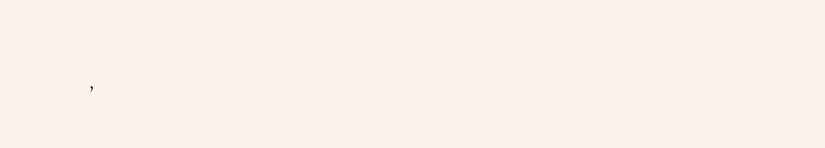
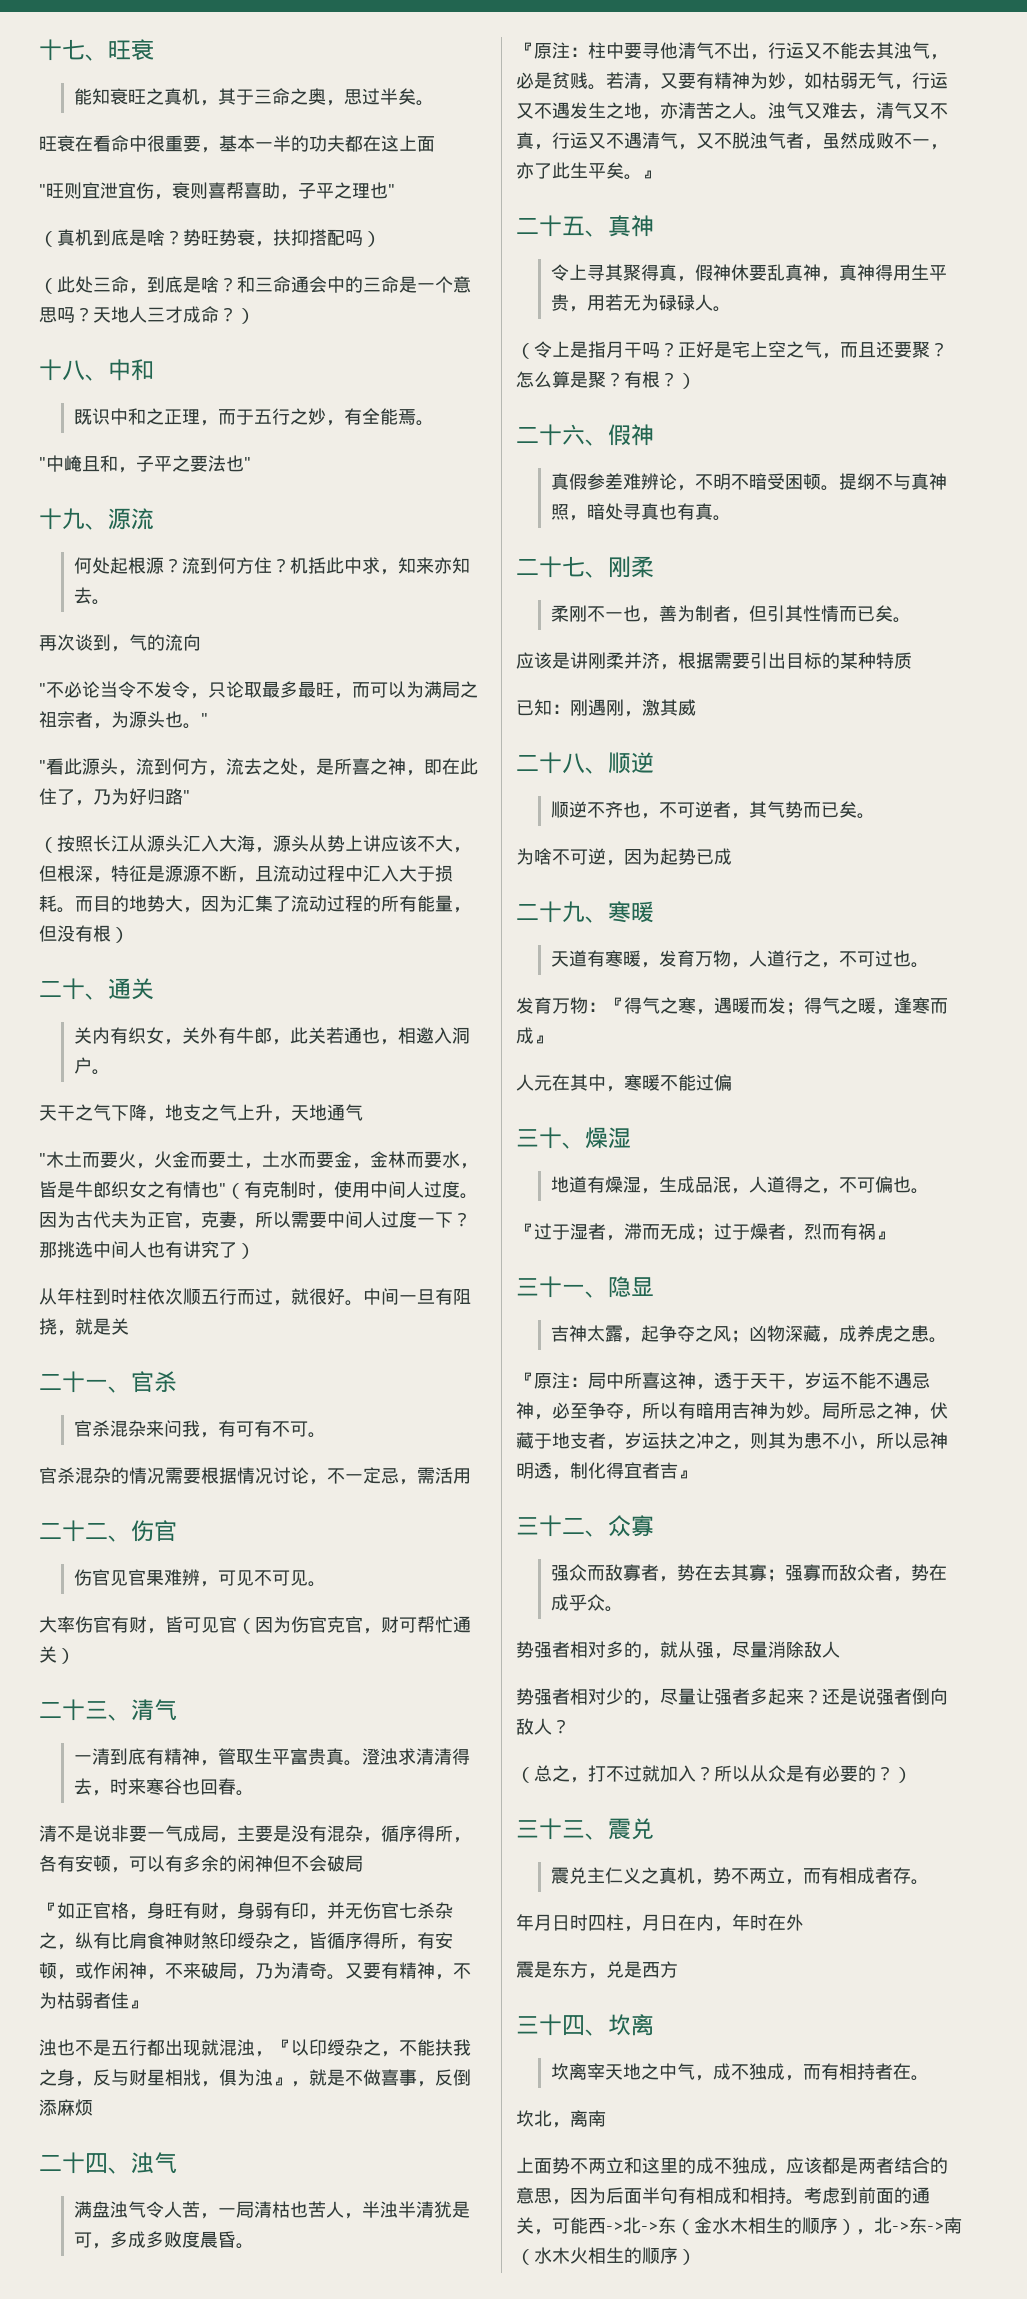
- ，
+ 十七、旺衰
+ 能知衰旺之真机，其于三命之奥，思过半矣。
+ 旺衰在看命中很重要，基本一半的功夫都在这上面
+ "旺则宜泄宜伤，衰则喜帮喜助，子平之理也"
+ （真机到底是啥？势旺势衰，扶抑搭配吗）
+ （此处三命，到底是啥？和三命通会中的三命是一个意思吗？天地人三才成命？）
+ 十八、中和
+ 既识中和之正理，而于五行之妙，有全能焉。
+ "中崦且和，子平之要法也"
+ 十九、源流
+ 何处起根源？流到何方住？机括此中求，知来亦知去。
+ 再次谈到，气的流向
+ "不必论当令不发令，只论取最多最旺，而可以为满局之祖宗者，为源头也。"
+ "看此源头，流到何方，流去之处，是所喜之神，即在此住了，乃为好归路"
+ （按照长江从源头汇入大海，源头从势上讲应该不大，但根深，特征是源源不断，且流动过程中汇入大于损耗。而目的地势大，因为汇集了流动过程的所有能量，但没有根）
+ 二十、通关
+ 关内有织女，关外有牛郎，此关若通也，相邀入洞户。
+ 天干之气下降，地支之气上升，天地通气
+ "木土而要火，火金而要土，土水而要金，金林而要水，皆是牛郎织女之有情也"（有克制时，使用中间人过度。因为古代夫为正官，克妻，所以需要中间人过度一下？那挑选中间人也有讲究了）
+ 从年柱到时柱依次顺五行而过，就很好。中间一旦有阻挠，就是关
+ 二十一、官杀
+ 官杀混杂来问我，有可有不可。
+ 官杀混杂的情况需要根据情况讨论，不一定忌，需活用
+ 二十二、伤官
+ 伤官见官果难辨，可见不可见。
+ 大率伤官有财，皆可见官（因为伤官克官，财可帮忙通关）
+ 二十三、清气
+ 一清到底有精神，管取生平富贵真。澄浊求清清得去，时来寒谷也回春。
+ 清不是说非要一气成局，主要是没有混杂，循序得所，各有安顿，可以有多余的闲神但不会破局
+ 『如正官格，身旺有财，身弱有印，并无伤官七杀杂之，纵有比肩食神财煞印绶杂之，皆循序得所，有安顿，或作闲神，不来破局，乃为清奇。又要有精神，不为枯弱者佳』
+ 浊也不是五行都出现就混浊，『以印绶杂之，不能扶我之身，反与财星相戕，俱为浊』，就是不做喜事，反倒添麻烦
+ 二十四、浊气
+ 满盘浊气令人苦，一局清枯也苦人，半浊半清犹是可，多成多败度晨昏。
+ 『原注：柱中要寻他清气不出，行运又不能去其浊气，必是贫贱。若清，又要有精神为妙，如枯弱无气，行运又不遇发生之地，亦清苦之人。浊气又难去，清气又不真，行运又不遇清气，又不脱浊气者，虽然成败不一，亦了此生平矣。』
+ 二十五、真神
+ 令上寻其聚得真，假神休要乱真神，真神得用生平贵，用若无为碌碌人。
+ （令上是指月干吗？正好是宅上空之气，而且还要聚？怎么算是聚？有根？）
+ 二十六、假神
+ 真假参差难辨论，不明不暗受困顿。提纲不与真神照，暗处寻真也有真。
+ 二十七、刚柔
+ 柔刚不一也，善为制者，但引其性情而已矣。
+ 应该是讲刚柔并济，根据需要引出目标的某种特质
+ 已知：刚遇刚，激其威
+ 二十八、顺逆
+ 顺逆不齐也，不可逆者，其气势而已矣。
+ 为啥不可逆，因为起势已成
+ 二十九、寒暖
+ 天道有寒暖，发育万物，人道行之，不可过也。
+ 发育万物：『得气之寒，遇暖而发；得气之暖，逢寒而成』
+ 人元在其中，寒暖不能过偏
+ 三十、燥湿
+ 地道有燥湿，生成品泯，人道得之，不可偏也。
+ 『过于湿者，滞而无成；过于燥者，烈而有祸』
+ 三十一、隐显
+ 吉神太露，起争夺之风；凶物深藏，成养虎之患。
+ 『原注：局中所喜这神，透于天干，岁运不能不遇忌神，必至争夺，所以有暗用吉神为妙。局所忌之神，伏藏于地支者，岁运扶之冲之，则其为患不小，所以忌神明透，制化得宜者吉』
+ 三十二、众寡
+ 强众而敌寡者，势在去其寡；强寡而敌众者，势在成乎众。
+ 势强者相对多的，就从强，尽量消除敌人
+ 势强者相对少的，尽量让强者多起来？还是说强者倒向敌人？
+ （总之，打不过就加入？所以从众是有必要的？）
+ 三十三、震兑
+ 震兑主仁义之真机，势不两立，而有相成者存。
+ 年月日时四柱，月日在内，年时在外
+ 震是东方，兑是西方
+ 三十四、坎离
+ 坎离宰天地之中气，成不独成，而有相持者在。
+ 坎北，离南
+ 上面势不两立和这里的成不独成，应该都是两者结合的意思，因为后面半句有相成和相持。考虑到前面的通关，可能西->北->东（金水木相生的顺序），北->东->南（水木火相生的顺序）

